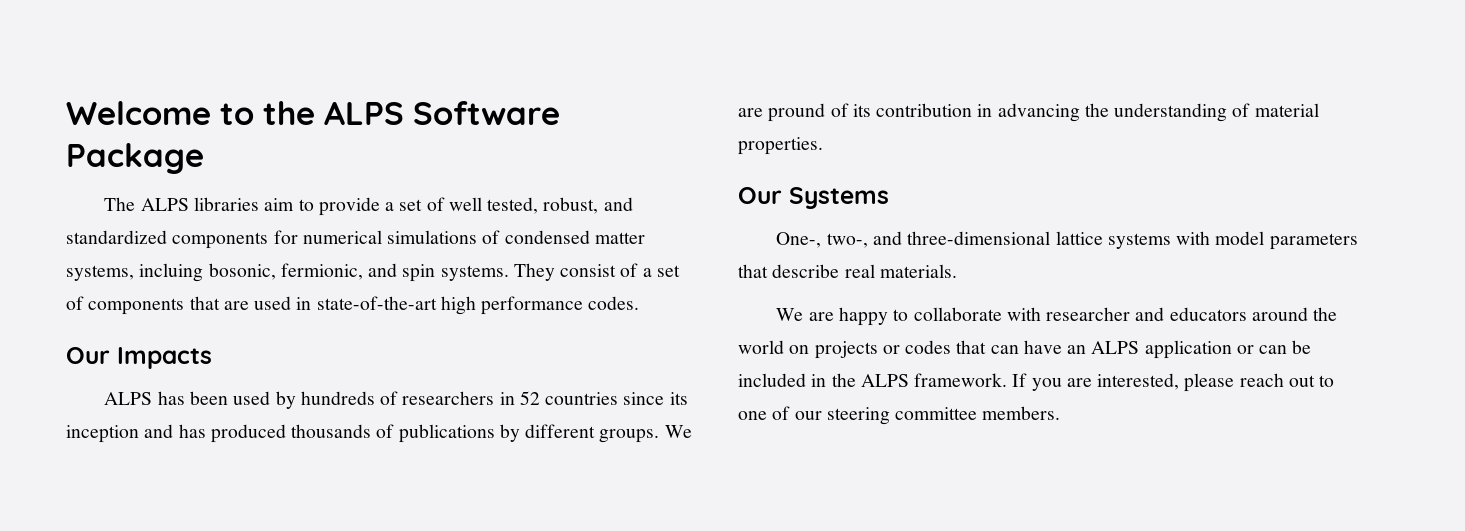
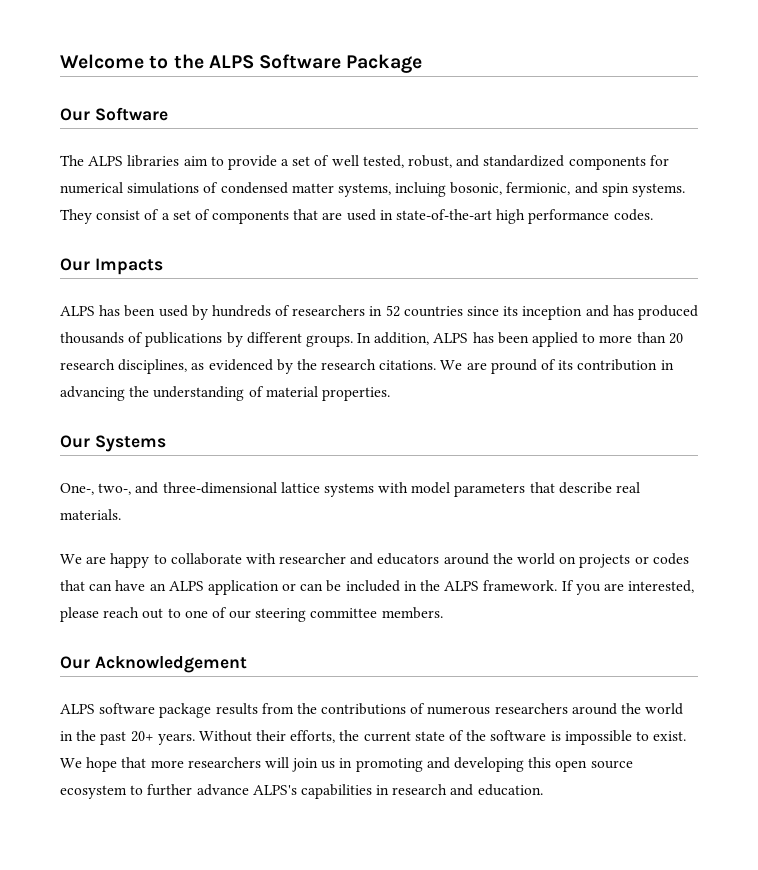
+ Our Software
+ In addition, ALPS has been applied to more than 20 research disciplines, as evidenced by the research citations.
+ Our Acknowledgement
+ ALPS software package results from the contributions of numerous researchers around the world in the past 20+ years. Without their efforts, the current state of the software is impossible to exist. We hope that more researchers will join us in promoting and developing this open source ecosystem to further advance ALPS's capabilities in research and education.

